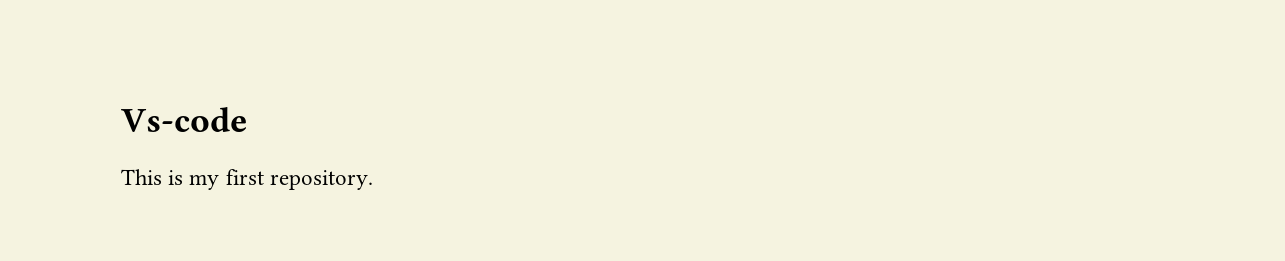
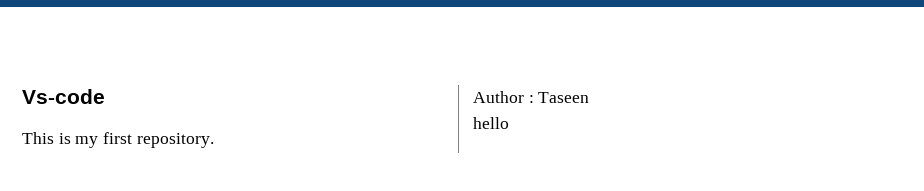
+ Author : Taseen
+ hello

